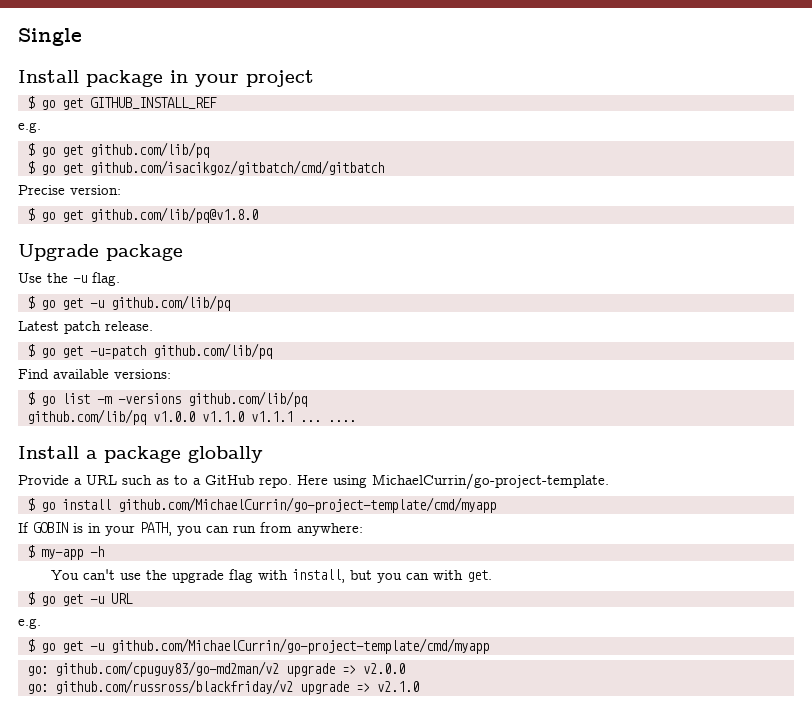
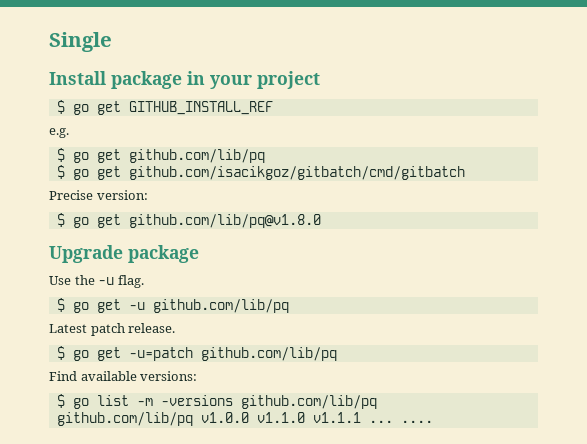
- Install a package globally
- Provide a URL such as to a GitHub repo. Here using MichaelCurrin/go-project-template.
- $ go install github.com/MichaelCurrin/go-project-template/cmd/myapp
- If GOBIN is in your PATH, you can run from anywhere:
- $ my-app -h
- You can't use the upgrade flag with install, but you can with get.
- $ go get -u URL
- e.g.
- $ go get -u github.com/MichaelCurrin/go-project-template/cmd/myapp
- go: github.com/cpuguy83/go-md2man/v2 upgrade => v2.0.0
- go: github.com/russross/blackfriday/v2 upgrade => v2.1.0

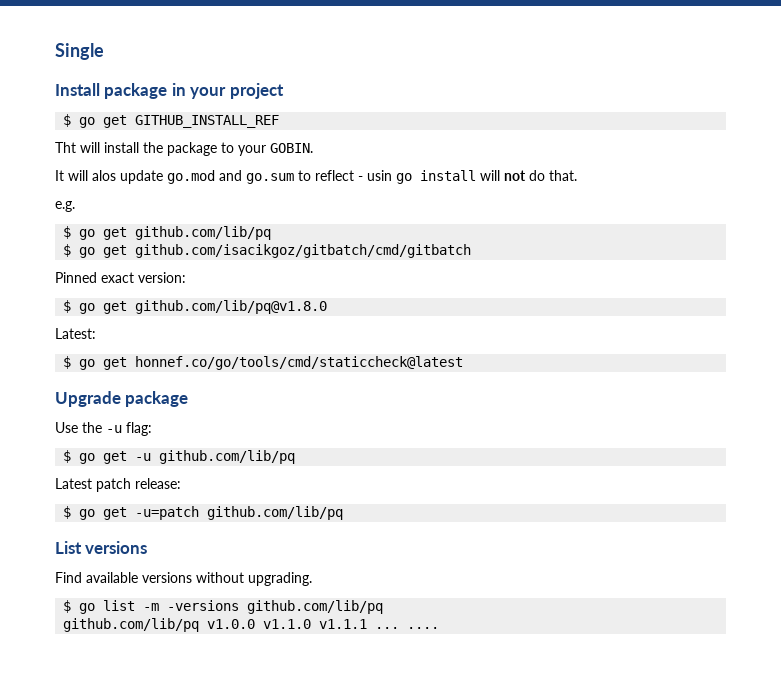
+ Tht will install the package to your GOBIN.
+ It will alos update go.mod and go.sum to reflect - usin go install will not do that.
- Precise version:
+ Pinned exact version:
+ Latest:
+ $ go get honnef.co/go/tools/cmd/staticcheck@latest
- Use the -u flag.
+ Use the -u flag:
- Latest patch release.
+ Latest patch release:
+ List versions
- Find available versions:
+ Find available versions without upgrading.

